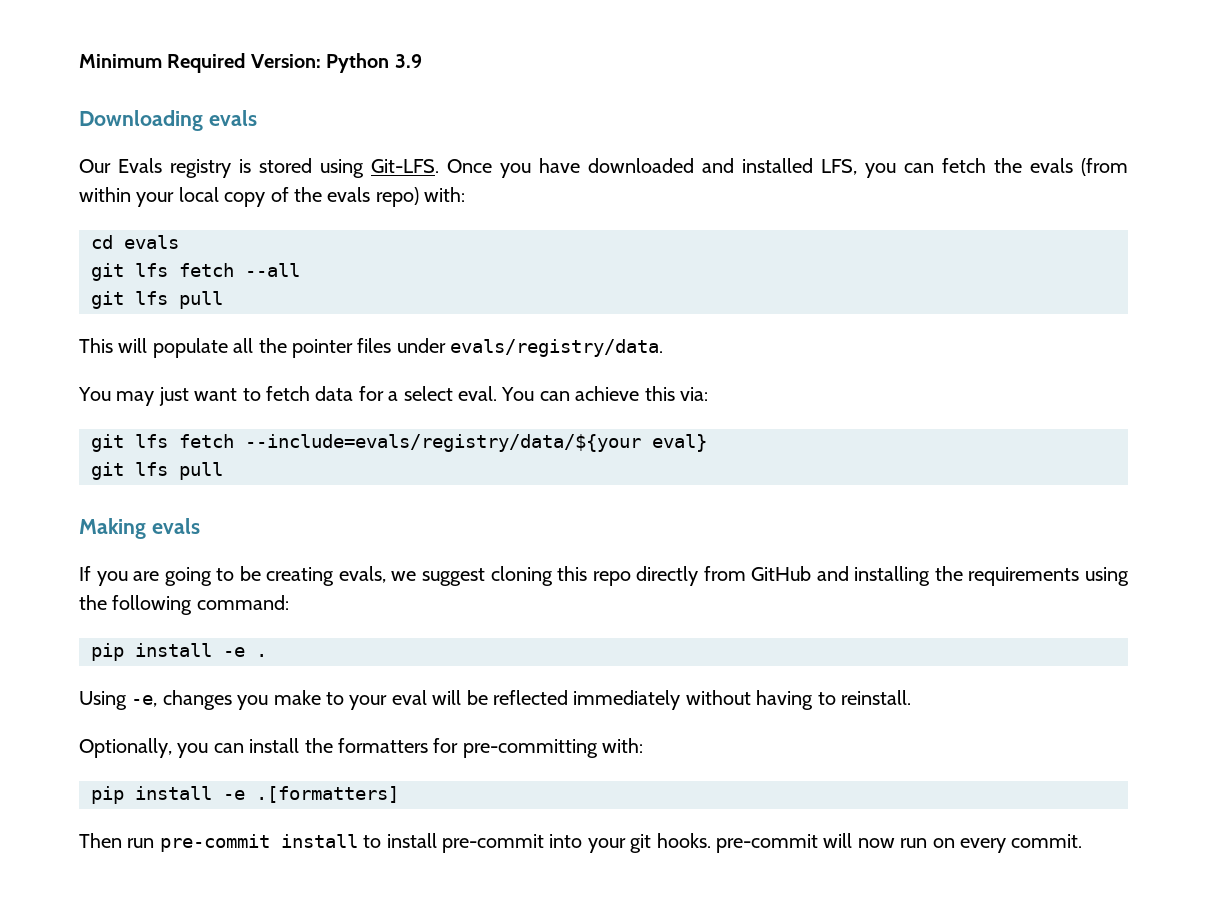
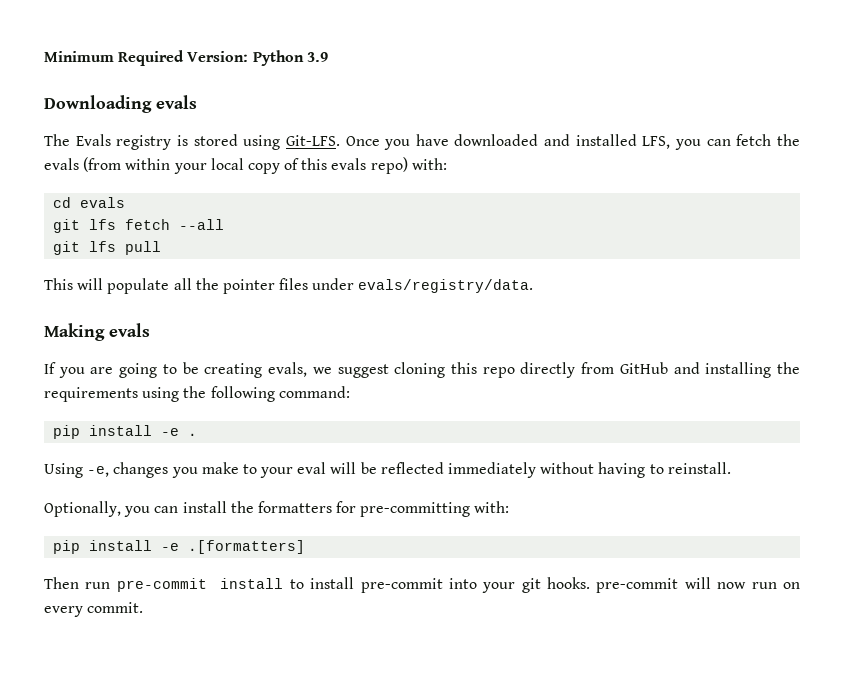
- Our Evals registry is stored using Git-LFS.
+ The Evals registry is stored using Git-LFS.
- Once you have downloaded and installed LFS, you can fetch the evals (from within your local copy of the evals repo) with:
+ Once you have downloaded and installed LFS, you can fetch the evals (from within your local copy of this evals repo) with:
- You may just want to fetch data for a select eval. You can achieve this via:
- git lfs fetch --include=evals/registry/data/${your eval}
- git lfs pull

